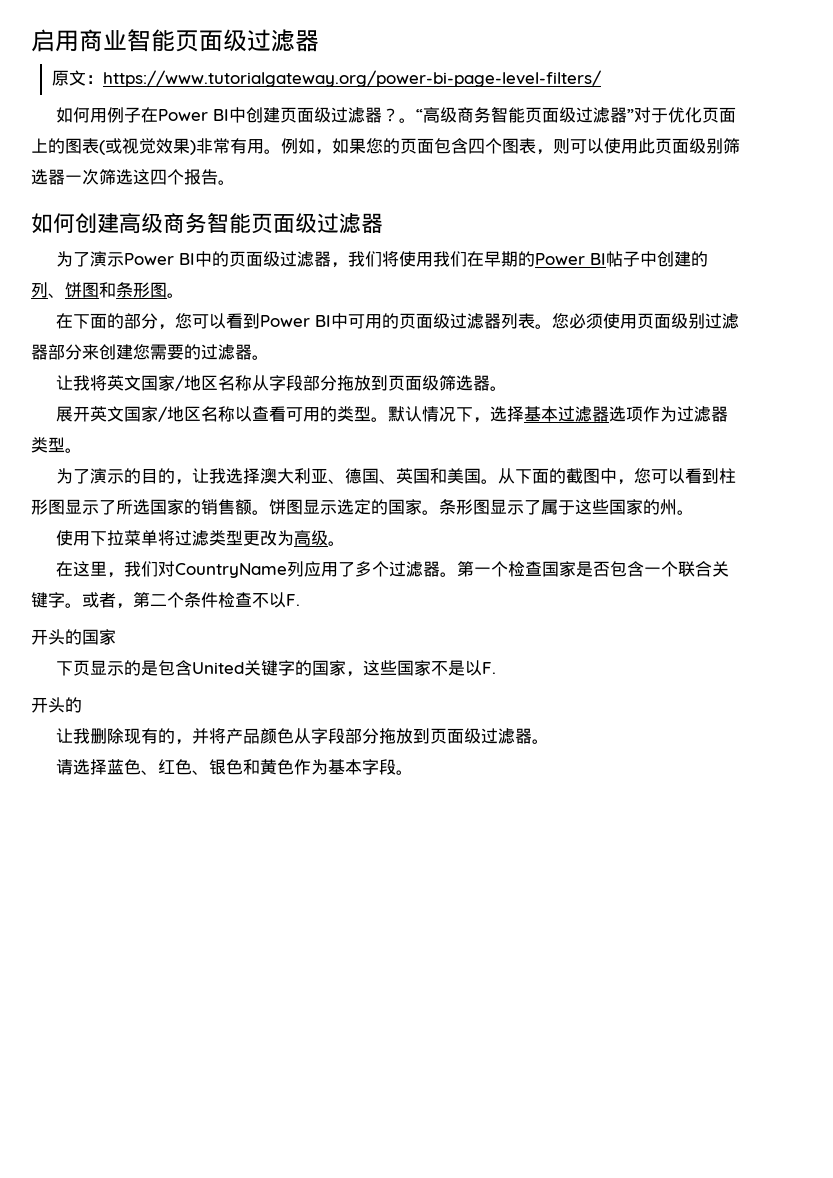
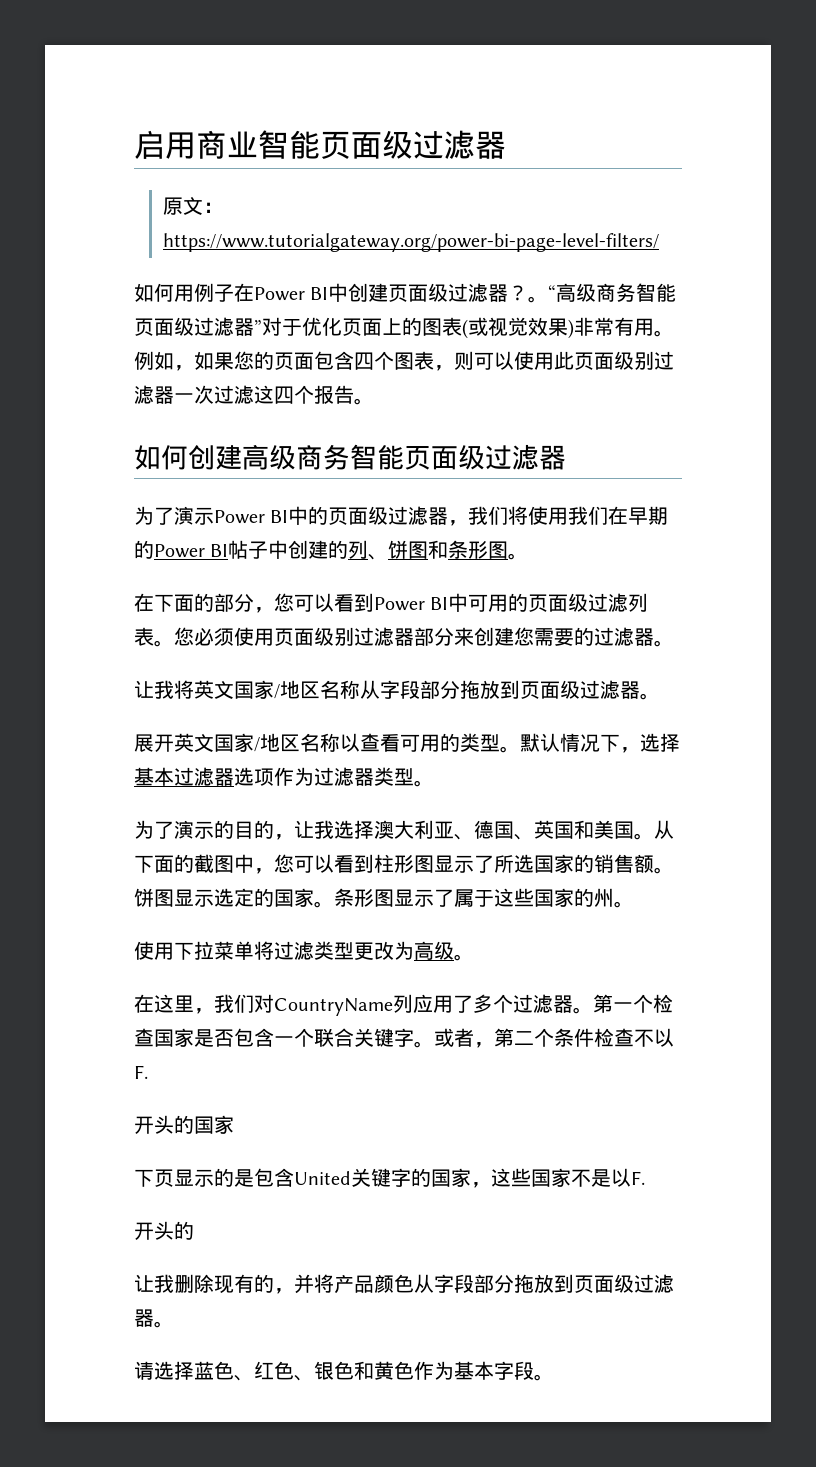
- 例如，如果您的页面包含四个图表，则可以使用此页面级别筛选器一次筛选这四个报告。
+ 例如，如果您的页面包含四个图表，则可以使用此页面级别过滤器一次过滤这四个报告。
- 在下面的部分，您可以看到Power BI中可用的页面级过滤器列表。
+ 在下面的部分，您可以看到Power BI中可用的页面级过滤列表。
- 让我将英文国家/地区名称从字段部分拖放到页面级筛选器。
+ 让我将英文国家/地区名称从字段部分拖放到页面级过滤器。

